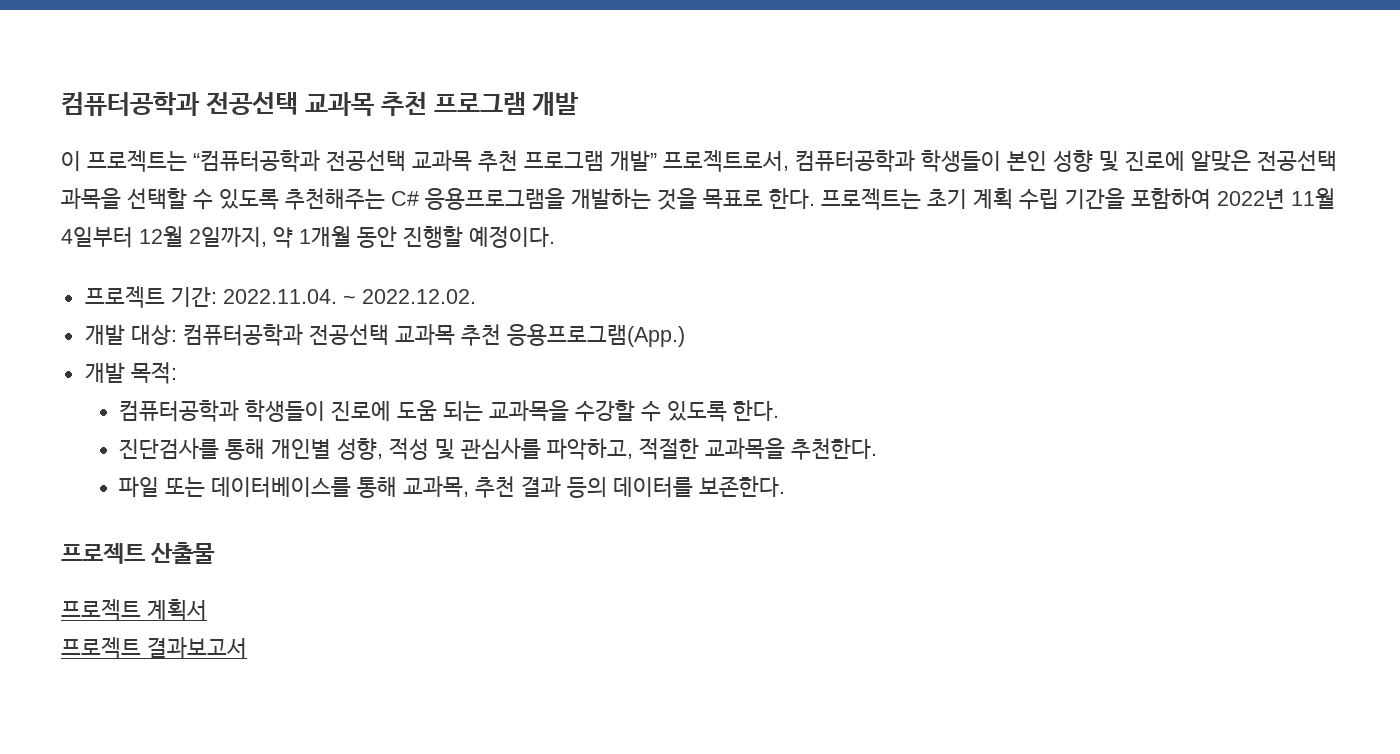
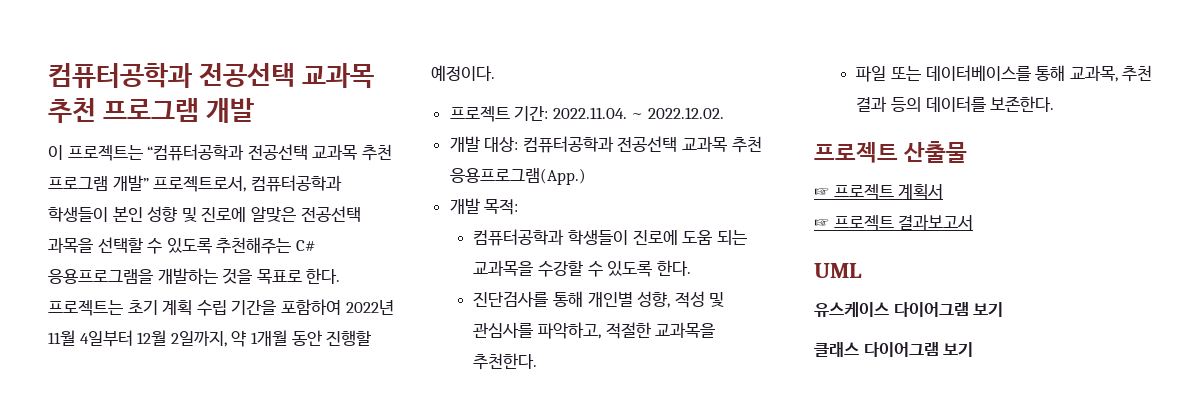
- 프로젝트 계획서
+ ☞ 프로젝트 계획서
- 프로젝트 결과보고서
+ ☞ 프로젝트 결과보고서
+ UML
+ 유스케이스 다이어그램 보기
+ 클래스 다이어그램 보기

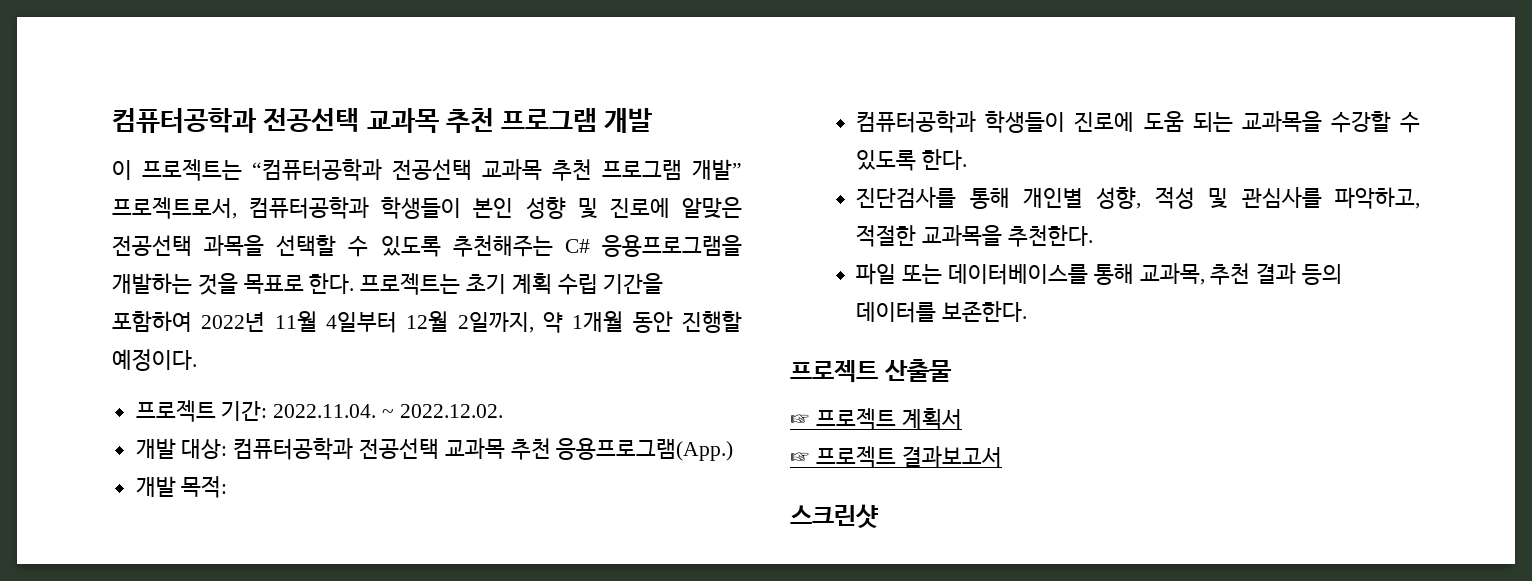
- UML
- 유스케이스 다이어그램 보기
- 클래스 다이어그램 보기
+ 스크린샷

